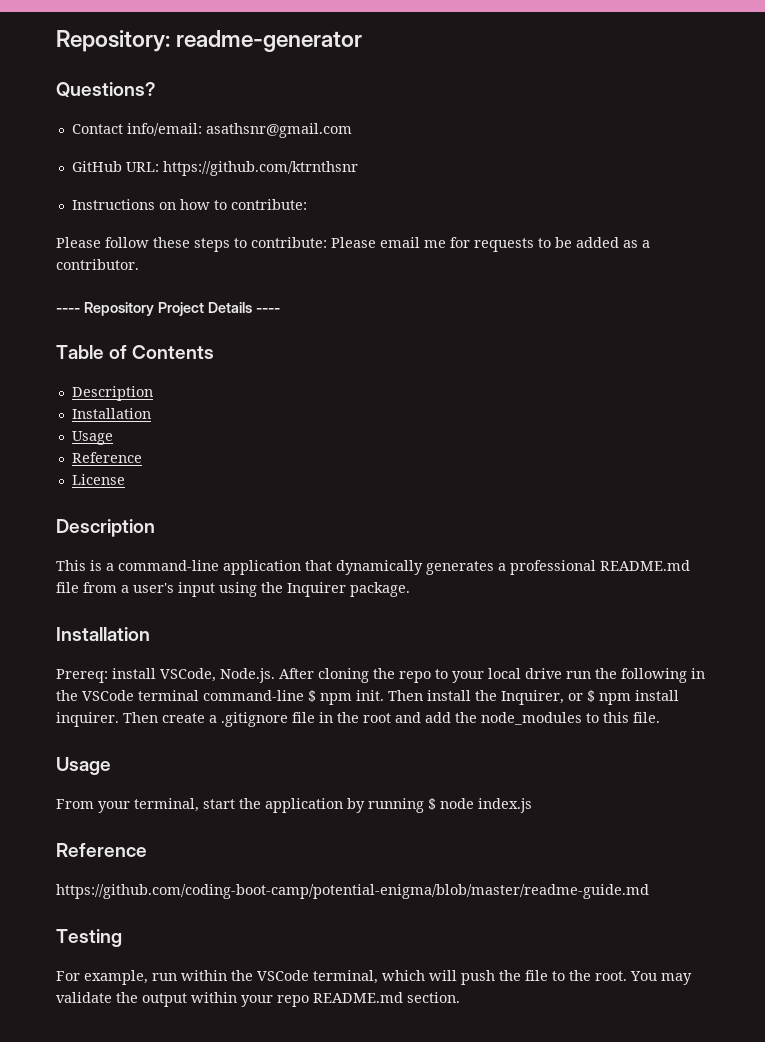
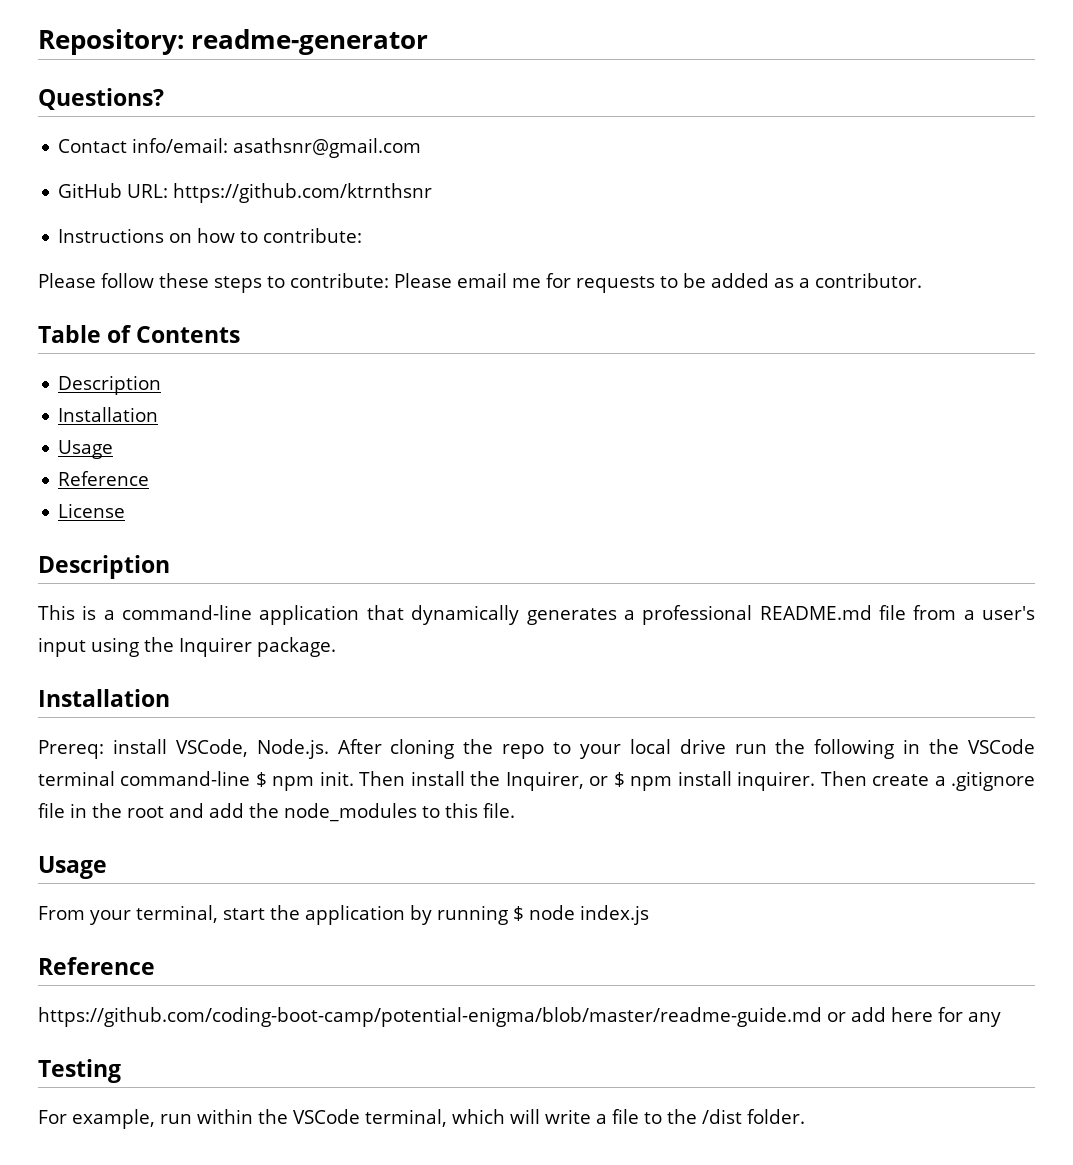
- ---- Repository Project Details ----
- https://github.com/coding-boot-camp/potential-enigma/blob/master/readme-guide.md
+ https://github.com/coding-boot-camp/potential-enigma/blob/master/readme-guide.md or add here for any
- For example, run within the VSCode terminal, which will push the file to the root. You may validate the output within your repo README.md section.
+ For example, run within the VSCode terminal, which will write a file to the /dist folder.

